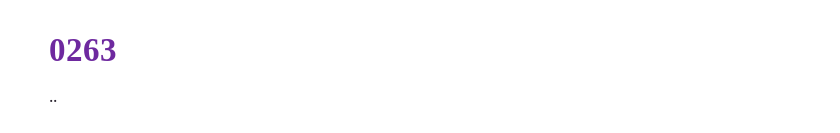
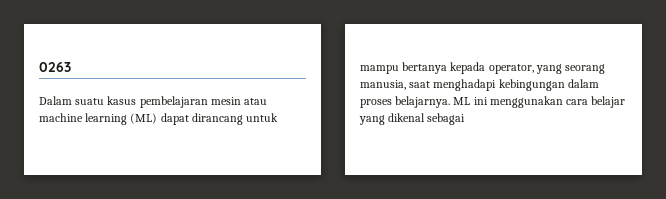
- ..
+ Dalam suatu kasus pembelajaran mesin atau machine learning (ML) dapat dirancang untuk mampu bertanya kepada operator, yang seorang manusia, saat menghadapi kebingungan dalam proses belajarnya. ML ini menggunakan cara belajar yang dikenal sebagai

